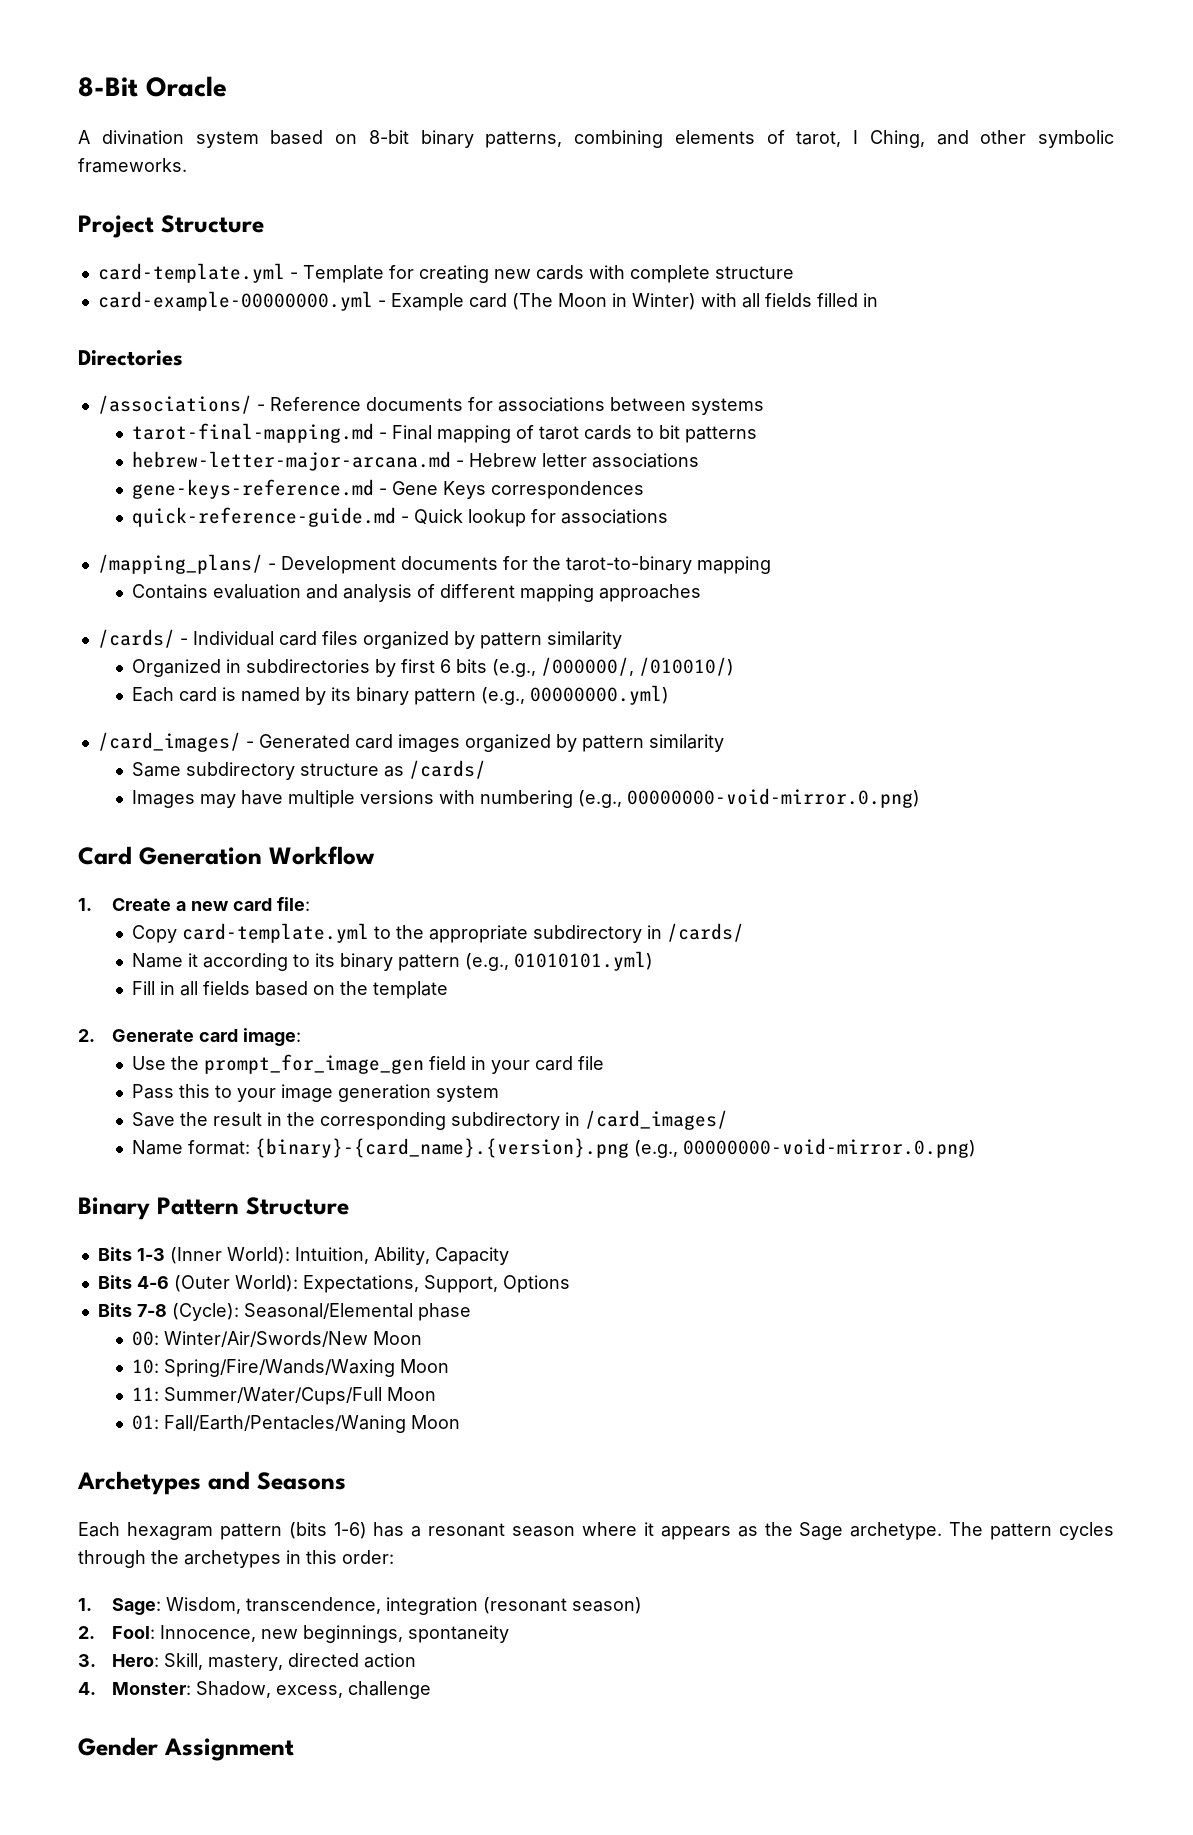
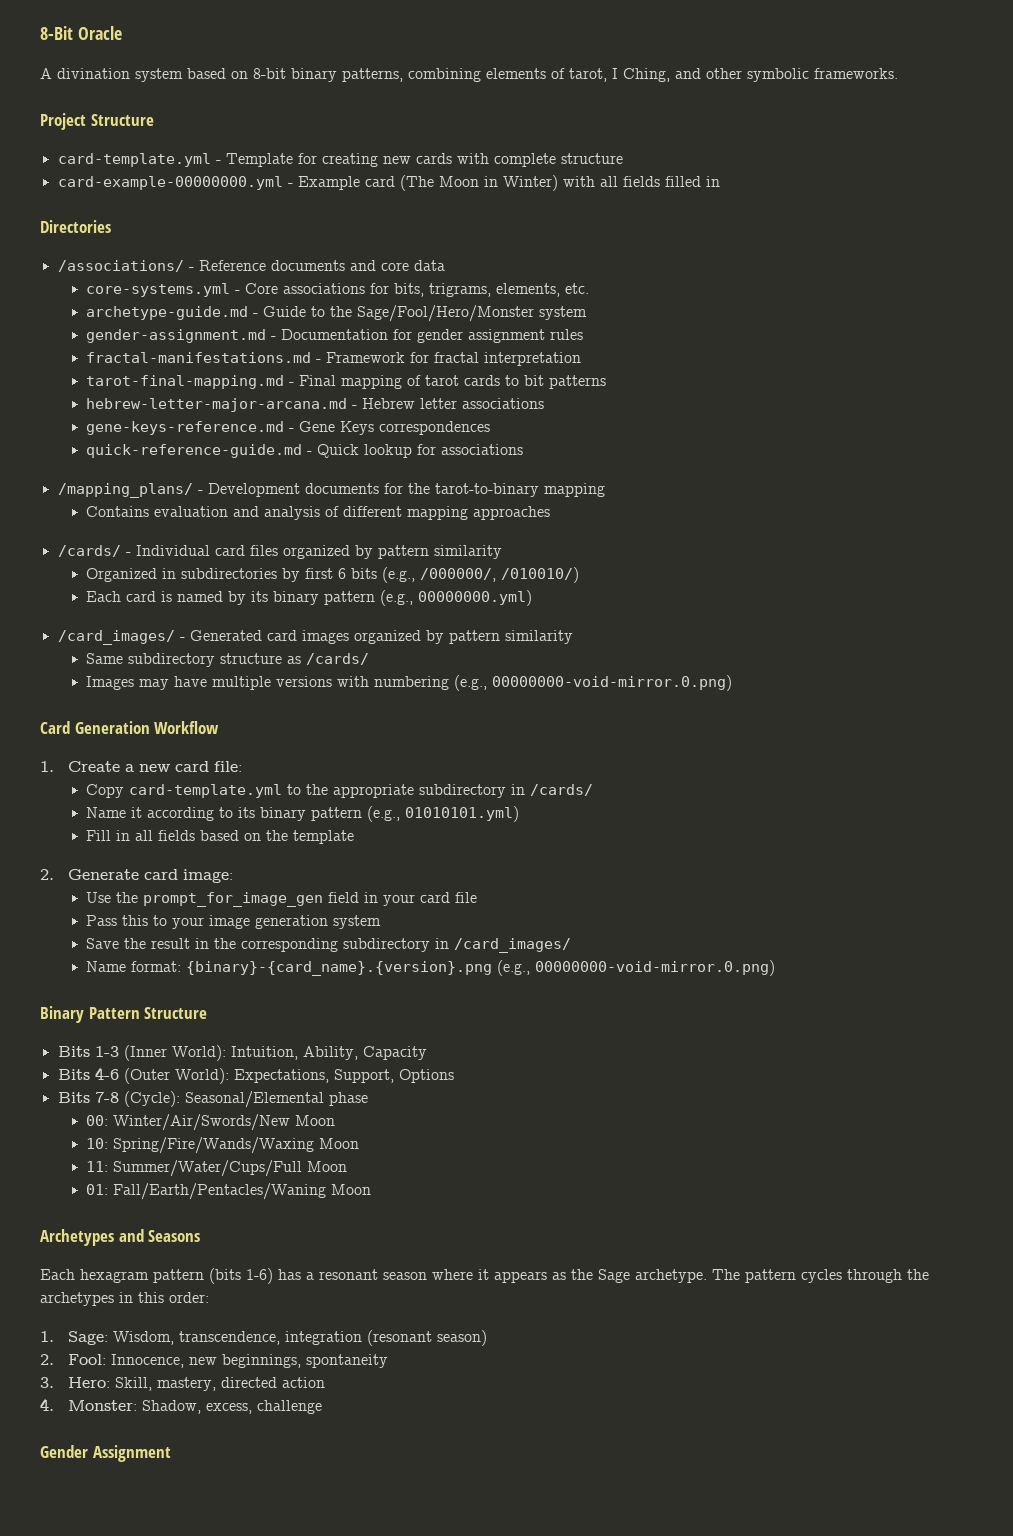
- /associations/ - Reference documents for associations between systems
+ /associations/ - Reference documents and core data
+ core-systems.yml - Core associations for bits, trigrams, elements, etc.
+ archetype-guide.md - Guide to the Sage/Fool/Hero/Monster system
+ gender-assignment.md - Documentation for gender assignment rules
+ fractal-manifestations.md - Framework for fractal interpretation

